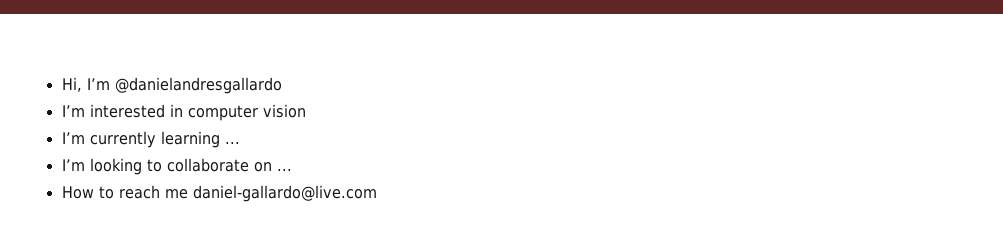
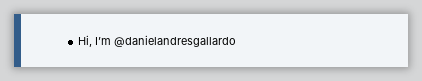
- I’m interested in computer vision
- I’m currently learning ...
- I’m looking to collaborate on ...
- How to reach me daniel-gallardo@live.com

